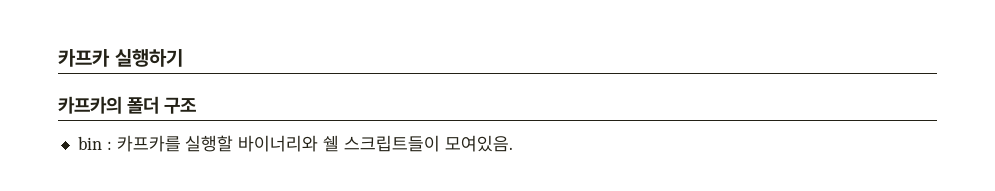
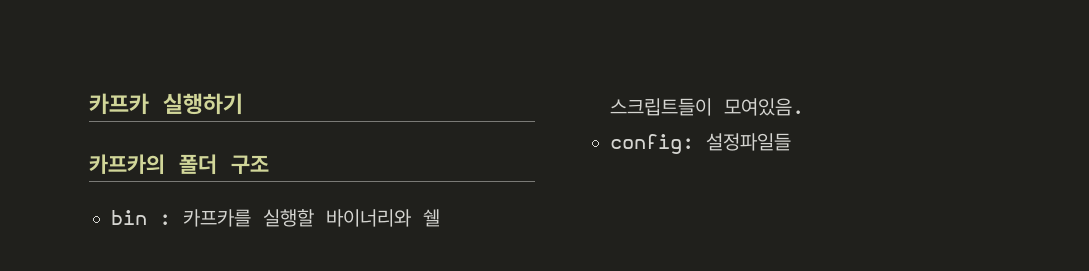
+ config: 설정파일들

